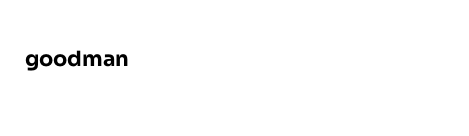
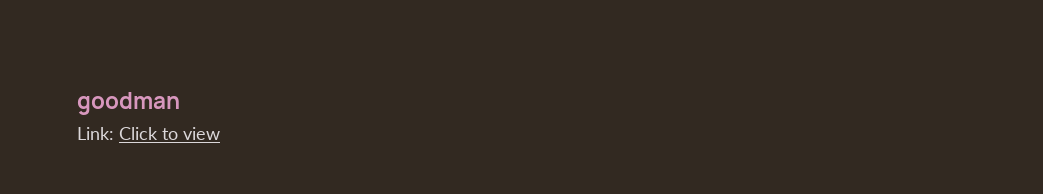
+ Link: Click to view

